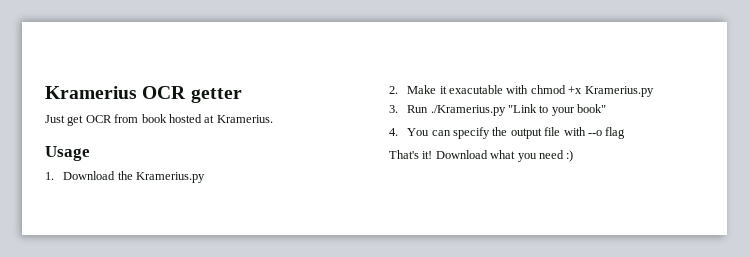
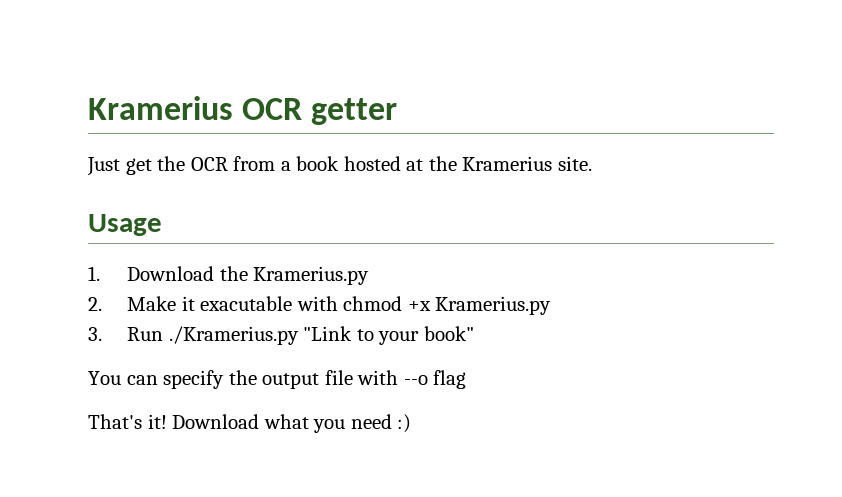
- Just get OCR from book hosted at Kramerius.
+ Just get the OCR from a book hosted at the Kramerius site.
- 4. You can specify the output file with --o flag
+ You can specify the output file with --o flag

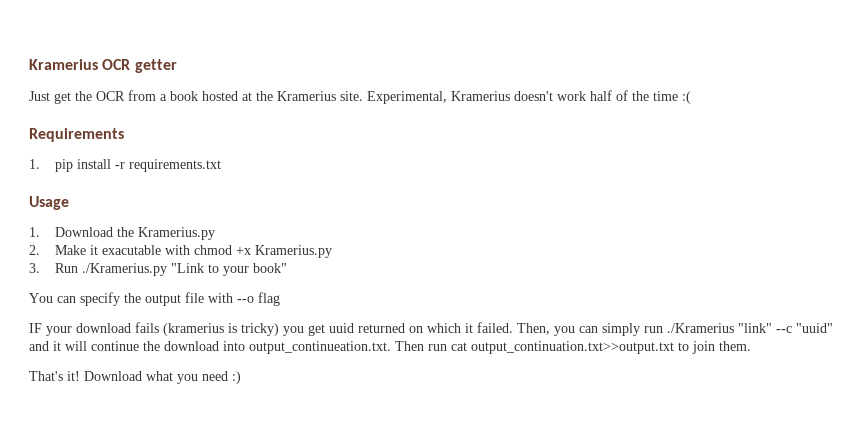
+ Experimental, Kramerius doesn't work half of the time :(
+ Requirements
+ 1. pip install -r requirements.txt
+ IF your download fails (kramerius is tricky) you get uuid returned on which it failed. Then, you can simply run ./Kramerius "link" --c "uuid" and it will continue the download into output_continueation.txt. Then run cat output_continuation.txt>>output.txt to join them.

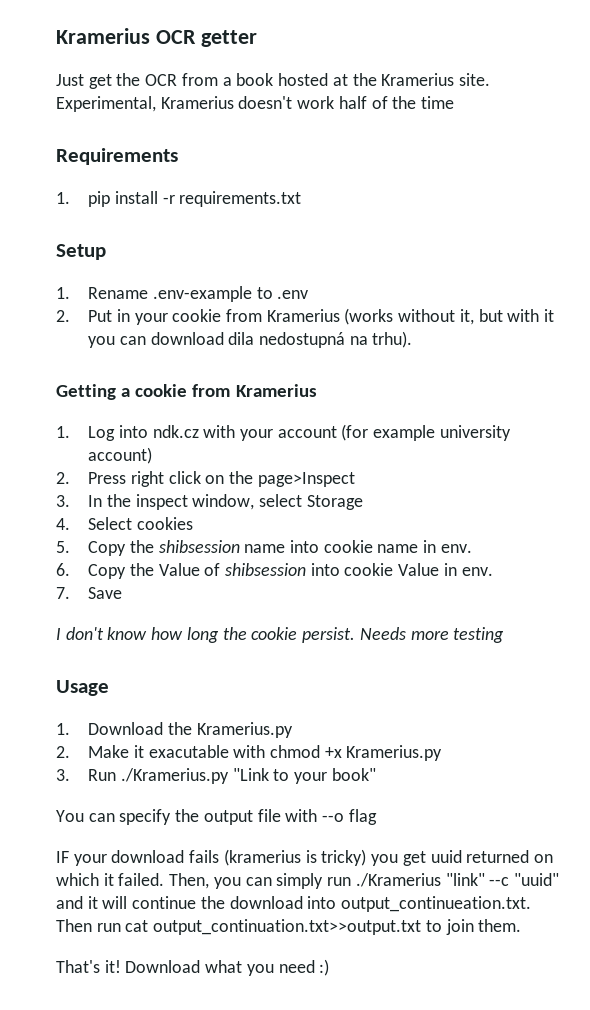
- Experimental, Kramerius doesn't work half of the time :(
+ Experimental, Kramerius doesn't work half of the time
+ Setup
+ 1. Rename .env-example to .env
+ 2. Put in your cookie from Kramerius (works without it, but with it you can download dila nedostupná na trhu).
+ Getting a cookie from Kramerius
+ 1. Log into ndk.cz with your account (for example university account)
+ 2. Press right click on the page>Inspect
+ 3. In the inspect window, select Storage
+ 4. Select cookies
+ 5. Copy the shibsession name into cookie name in env.
+ 6. Copy the Value of shibsession into cookie Value in env.
+ 7. Save
+ I don't know how long the cookie persist. Needs more testing

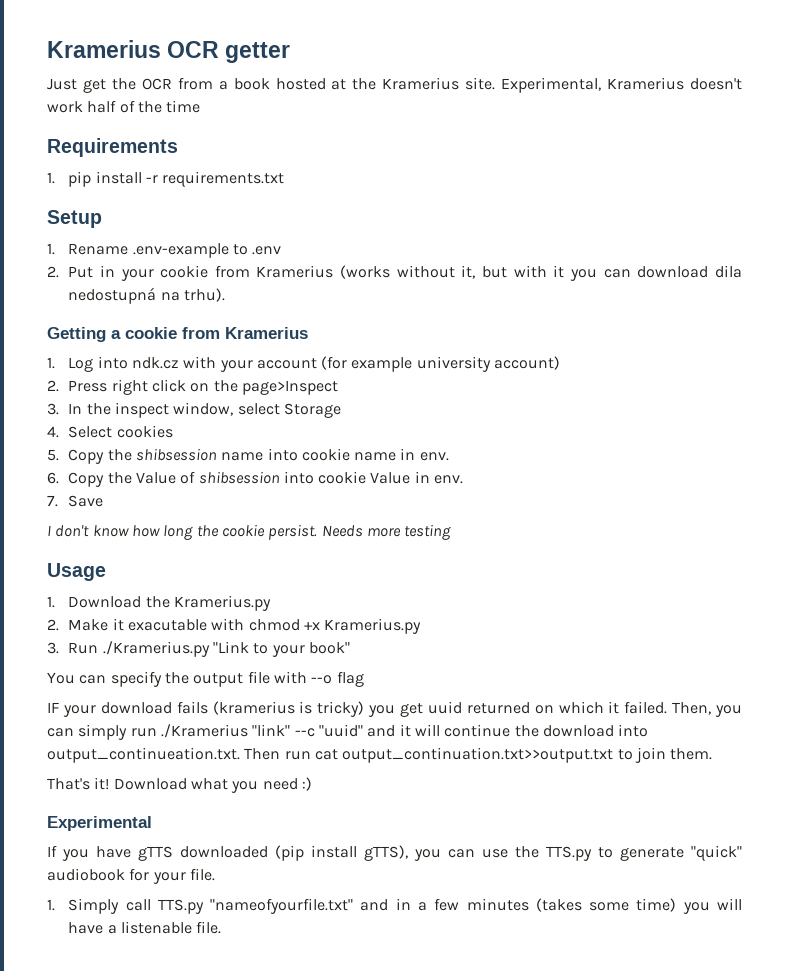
+ Experimental
+ If you have gTTS downloaded (pip install gTTS), you can use the TTS.py to generate "quick" audiobook for your file.
+ 1. Simply call TTS.py "nameofyourfile.txt" and in a few minutes (takes some time) you will have a listenable file.

